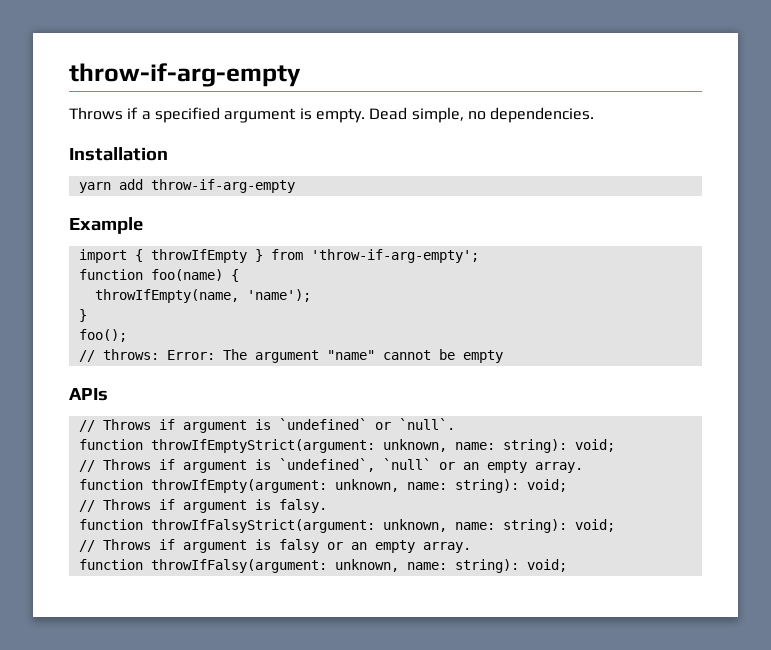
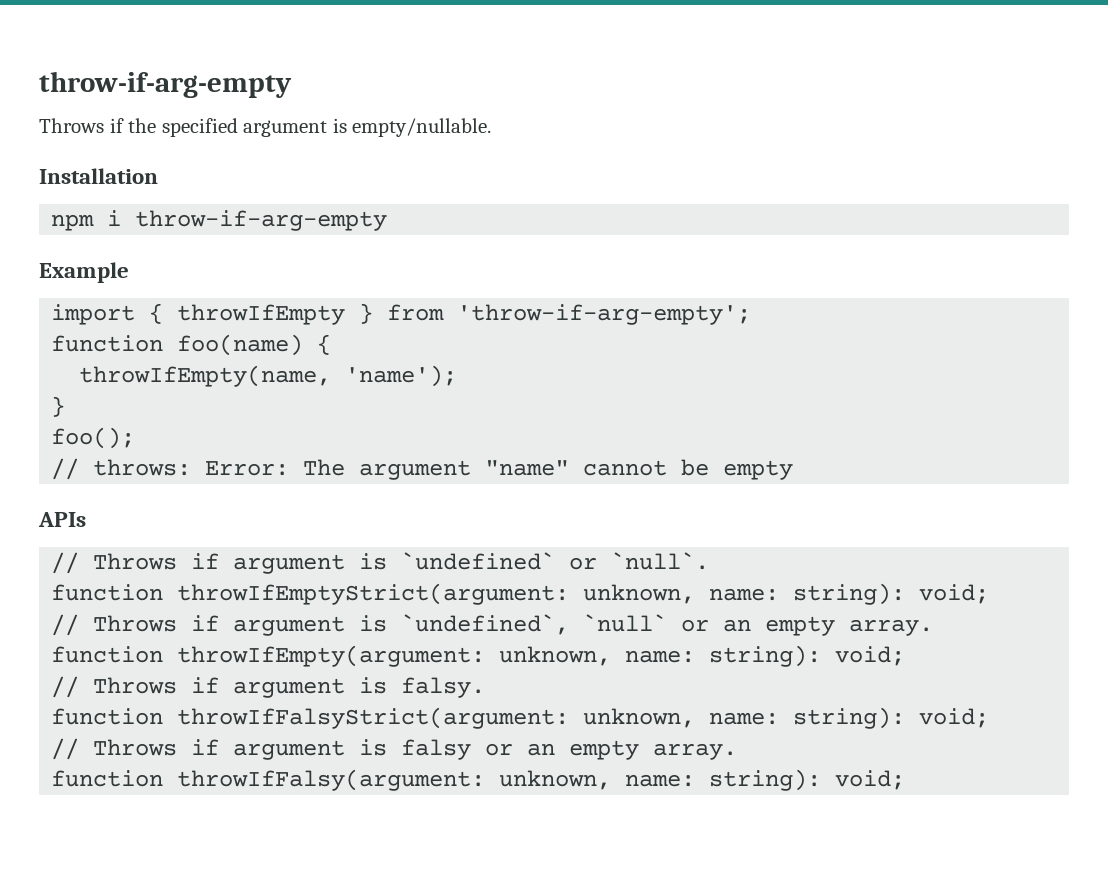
- Throws if a specified argument is empty. Dead simple, no dependencies.
+ Throws if the specified argument is empty/nullable.
- yarn add throw-if-arg-empty
+ npm i throw-if-arg-empty

